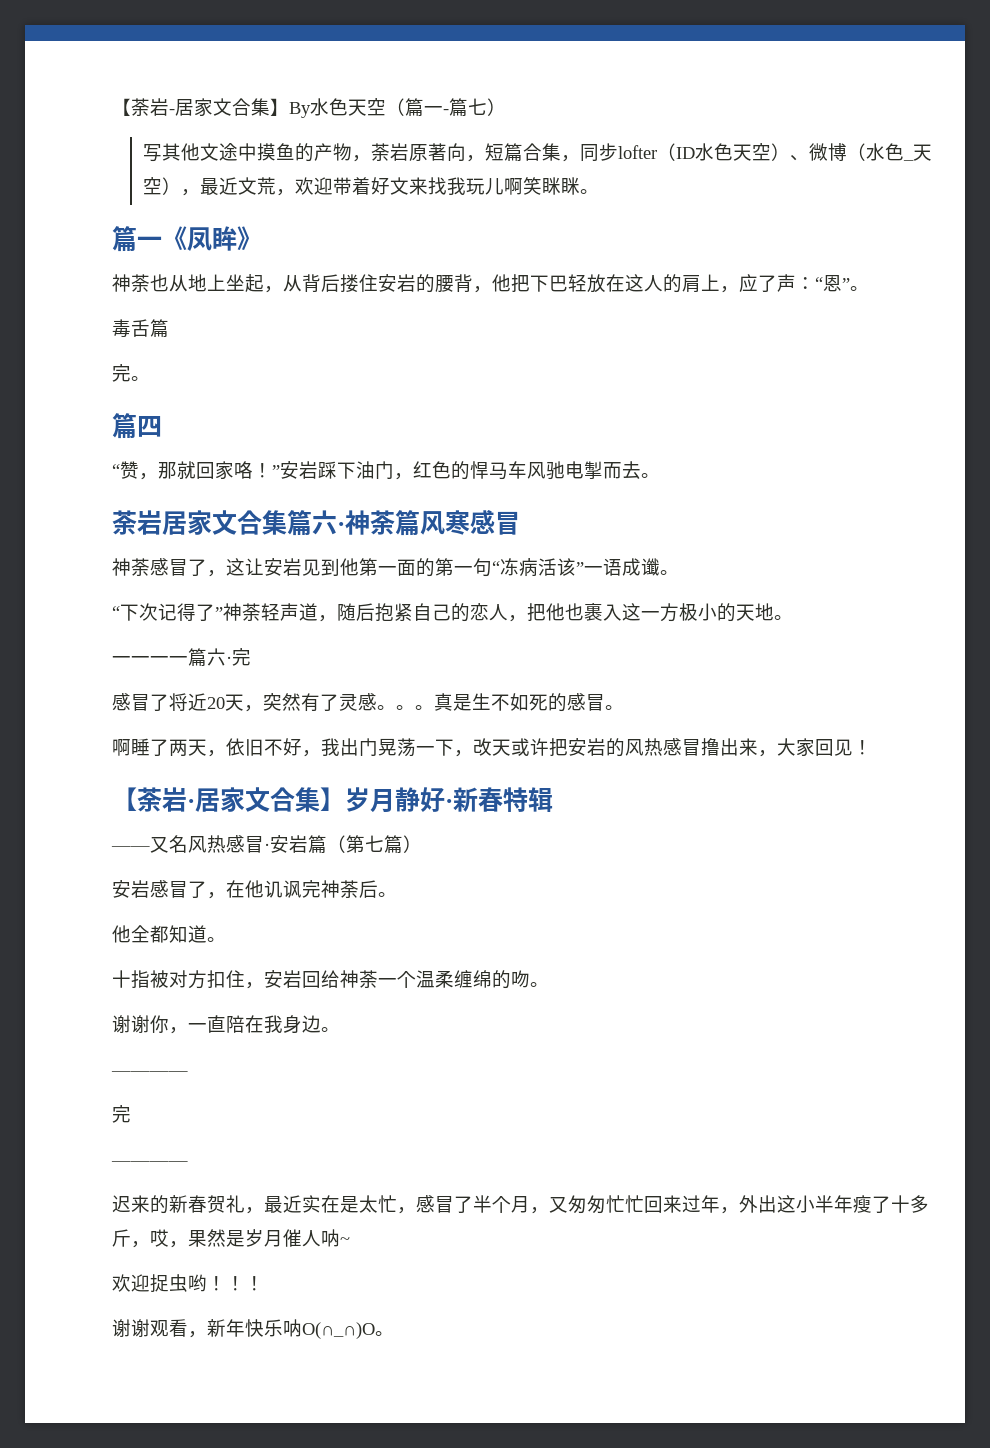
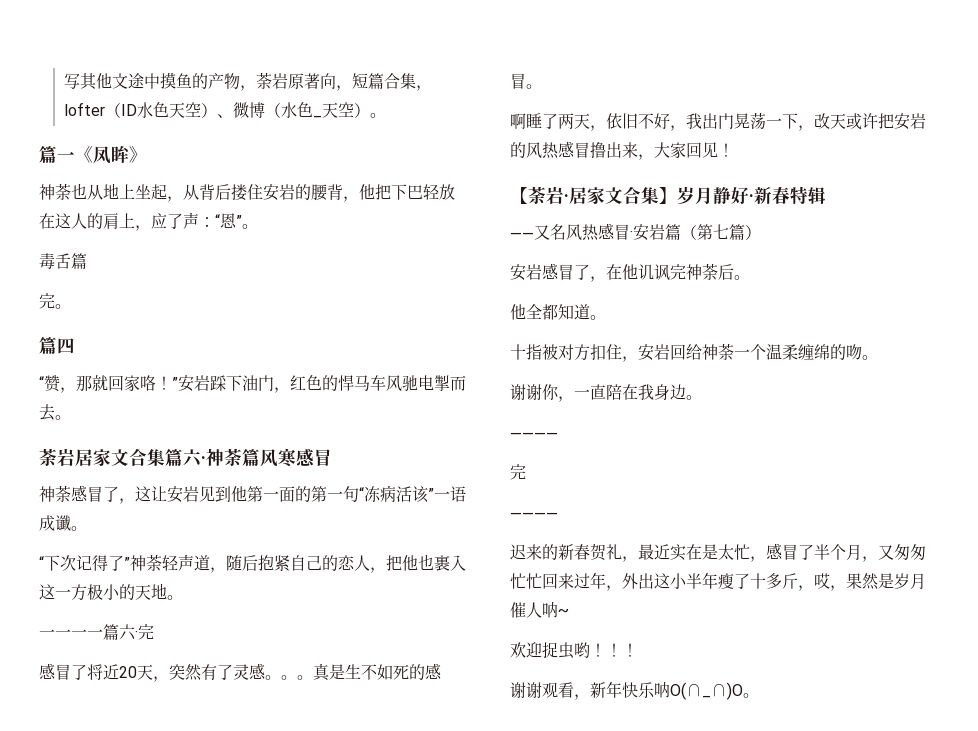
- 【荼岩-居家文合集】By水色天空（篇一-篇七）
- 写其他文途中摸鱼的产物，荼岩原著向，短篇合集，同步lofter（ID水色天空）、微博（水色_天空），最近文荒，欢迎带着好文来找我玩儿啊笑眯眯。
+ 写其他文途中摸鱼的产物，荼岩原著向，短篇合集，lofter（ID水色天空）、微博（水色_天空）。

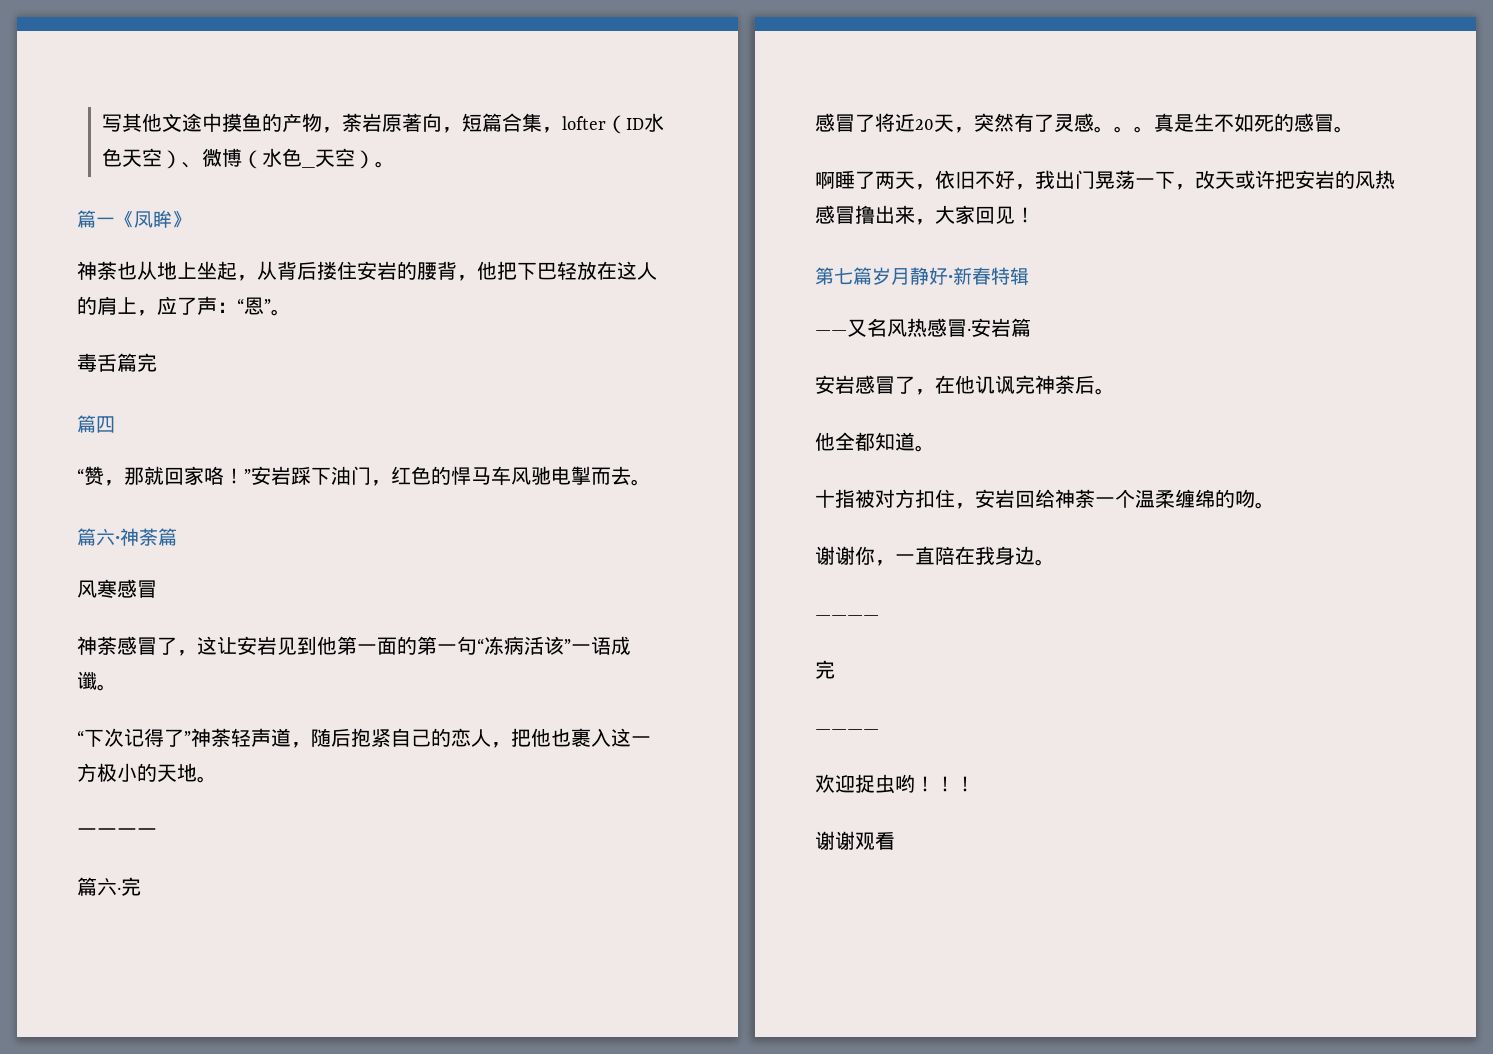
- 毒舌篇
- 完。
+ 毒舌篇完
- 荼岩居家文合集篇六·神荼篇风寒感冒
+ 篇六·神荼篇
+ 风寒感冒
- 一一一一篇六·完
+ 一一一一
+ 篇六·完
- 【荼岩·居家文合集】岁月静好·新春特辑
+ 第七篇岁月静好·新春特辑
- ——又名风热感冒·安岩篇（第七篇）
+ ——又名风热感冒·安岩篇
- 迟来的新春贺礼，最近实在是太忙，感冒了半个月，又匆匆忙忙回来过年，外出这小半年瘦了十多斤，哎，果然是岁月催人呐~
- 谢谢观看，新年快乐呐O(∩_∩)O。
+ 谢谢观看

